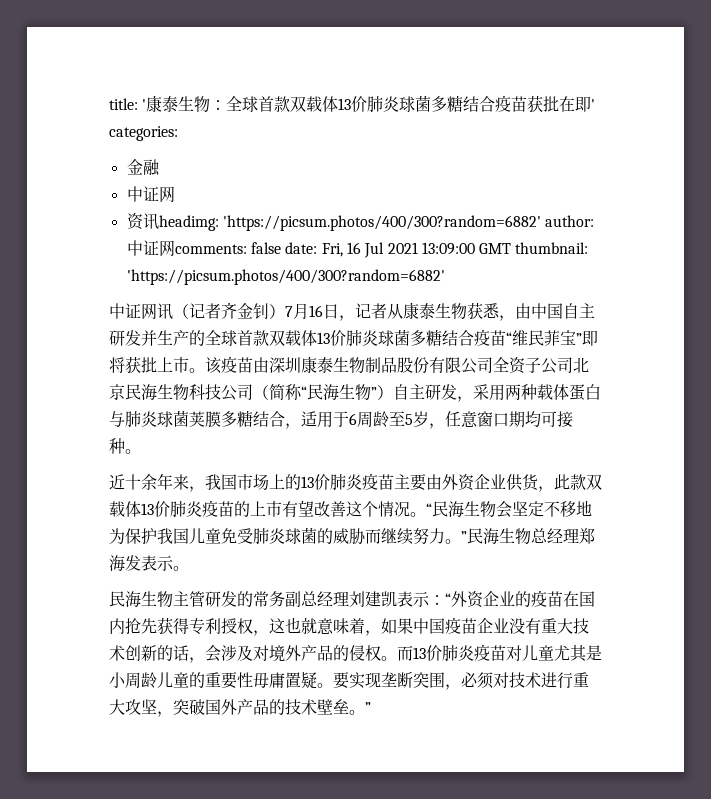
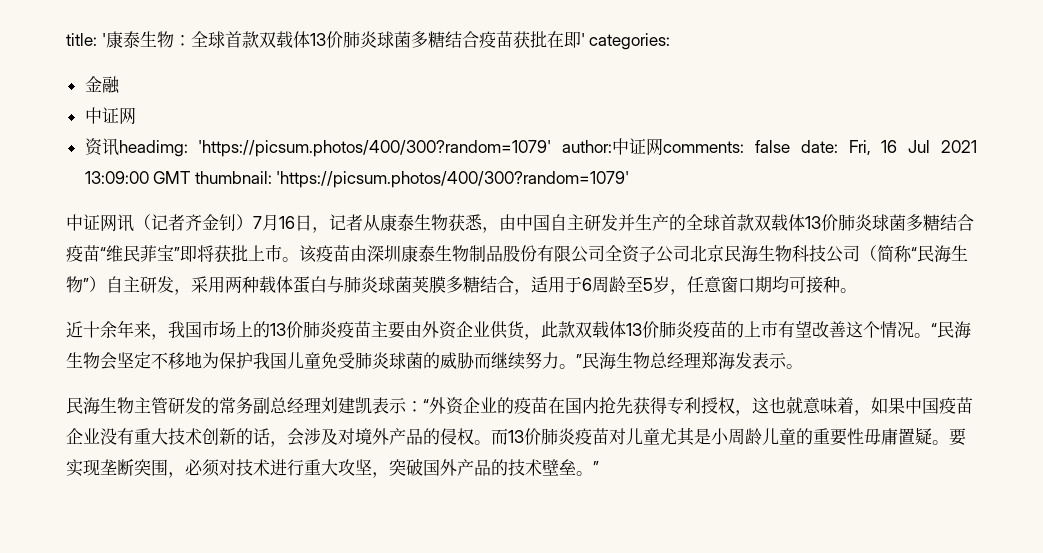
- 资讯headimg: 'https://picsum.photos/400/300?random=6882' author:中证网comments: false date: Fri, 16 Jul 2021 13:09:00 GMT thumbnail: 'https://picsum.photos/400/300?random=6882'
+ 资讯headimg: 'https://picsum.photos/400/300?random=1079' author:中证网comments: false date: Fri, 16 Jul 2021 13:09:00 GMT thumbnail: 'https://picsum.photos/400/300?random=1079'

